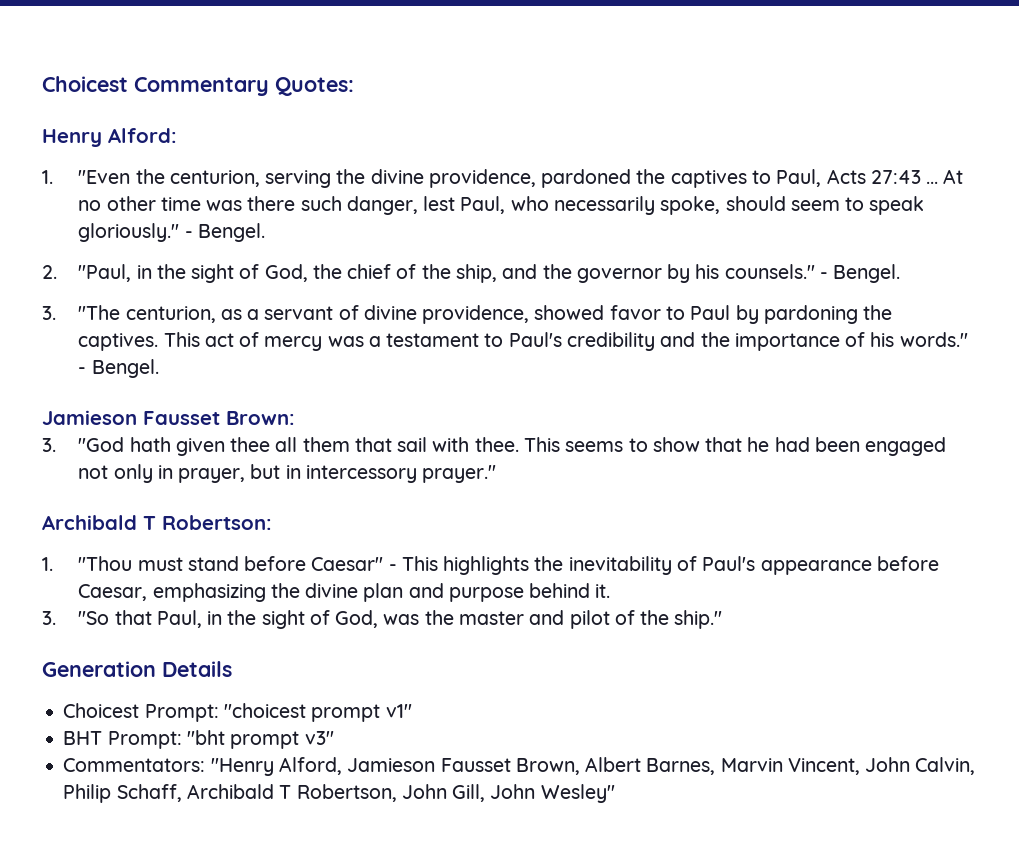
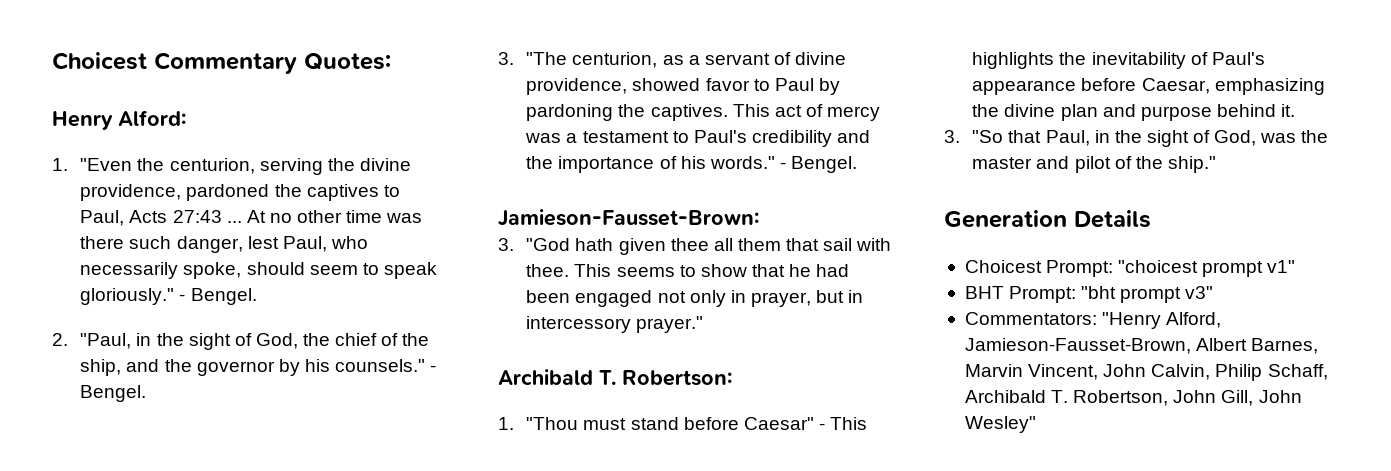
- Jamieson Fausset Brown:
+ Jamieson-Fausset-Brown:
- Archibald T Robertson:
+ Archibald T. Robertson:
- Commentators: "Henry Alford, Jamieson Fausset Brown, Albert Barnes, Marvin Vincent, John Calvin, Philip Schaff, Archibald T Robertson, John Gill, John Wesley"
+ Commentators: "Henry Alford, Jamieson-Fausset-Brown, Albert Barnes, Marvin Vincent, John Calvin, Philip Schaff, Archibald T. Robertson, John Gill, John Wesley"

